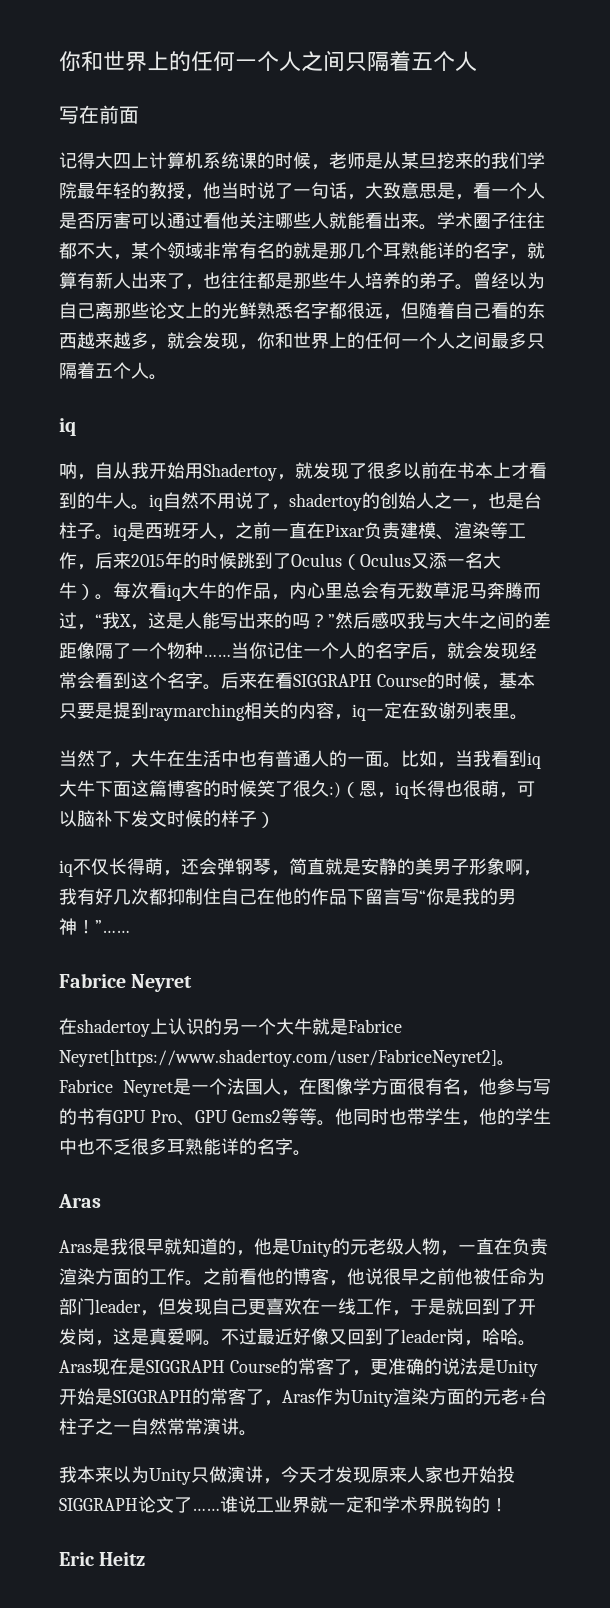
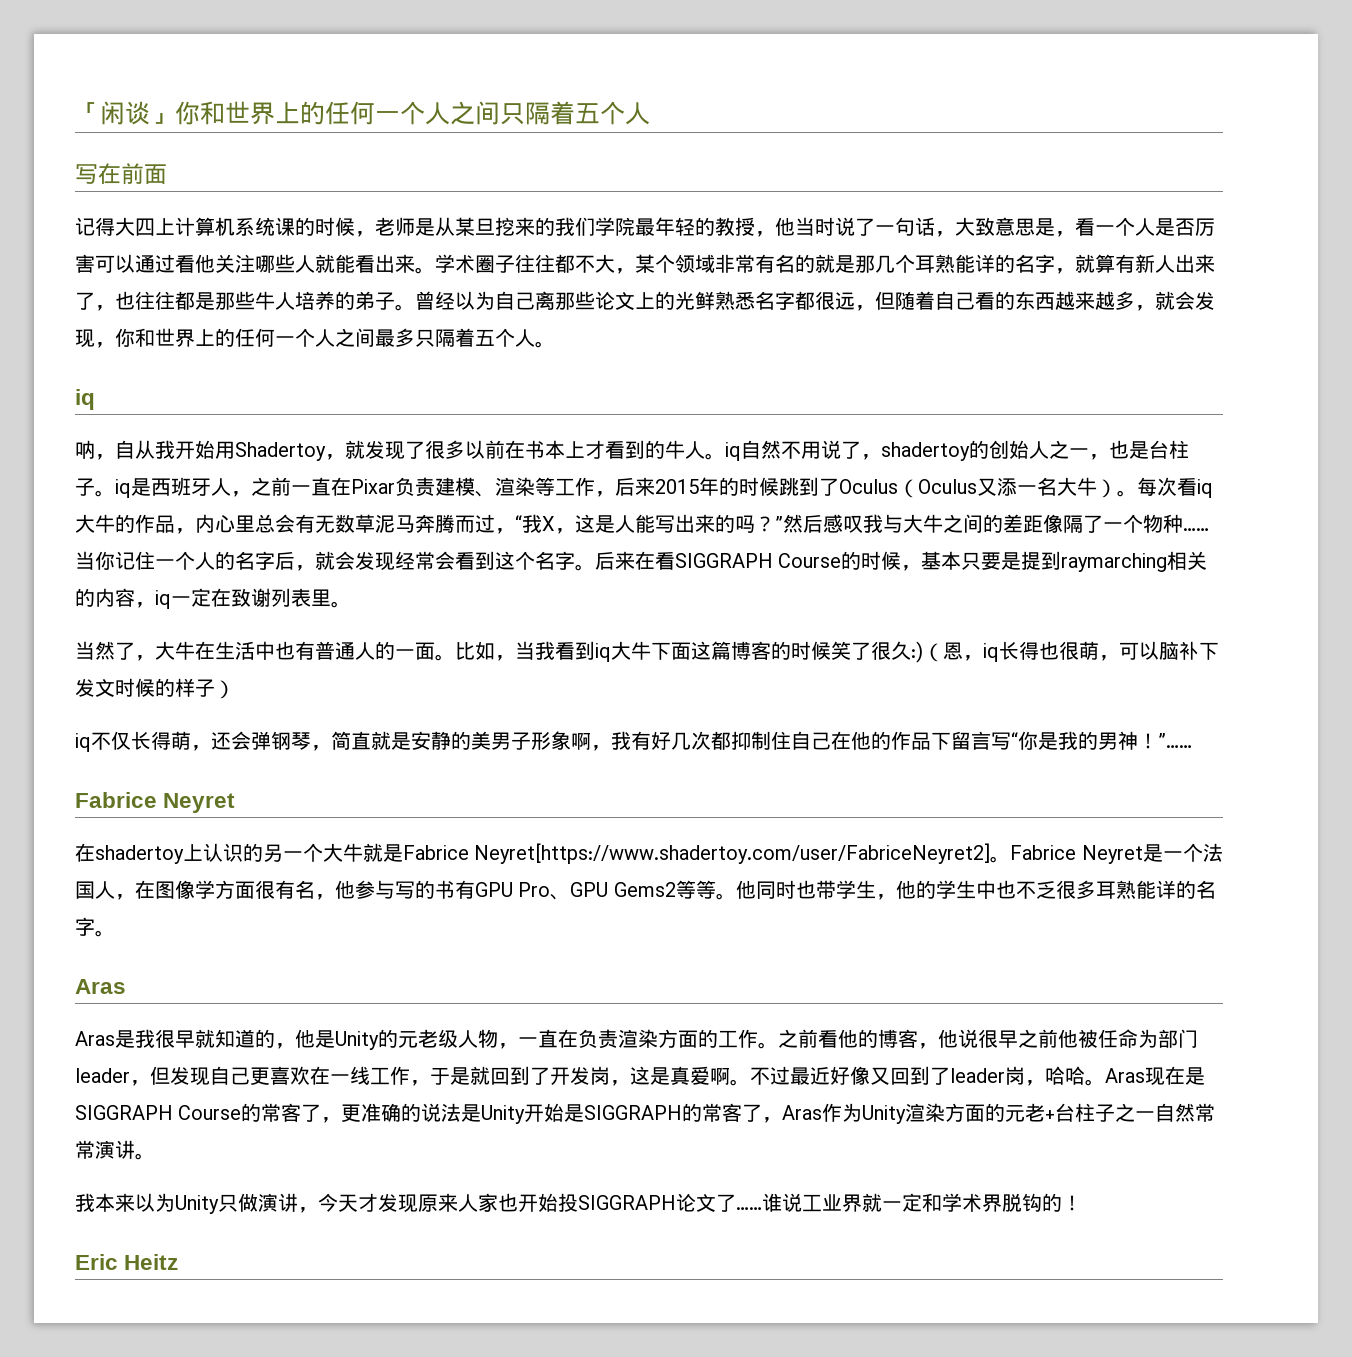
- 你和世界上的任何一个人之间只隔着五个人
+ 「闲谈」你和世界上的任何一个人之间只隔着五个人

